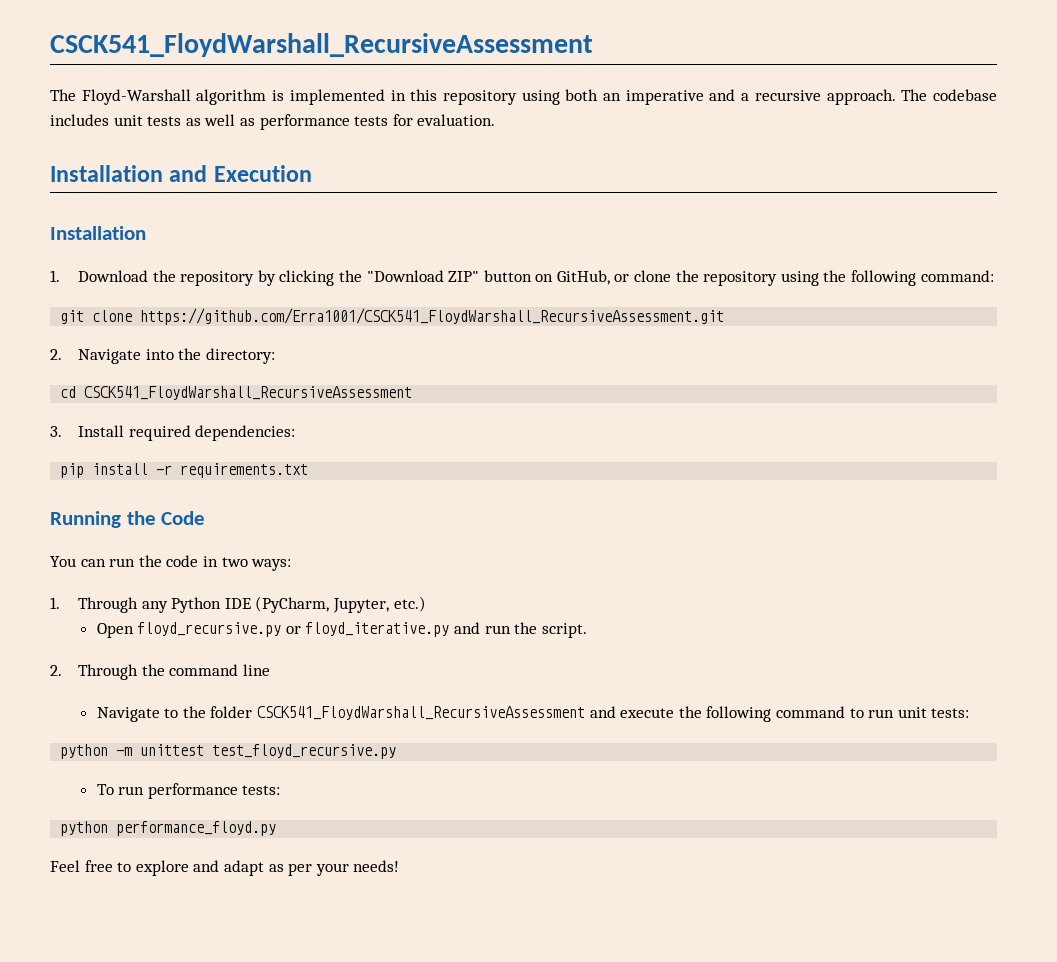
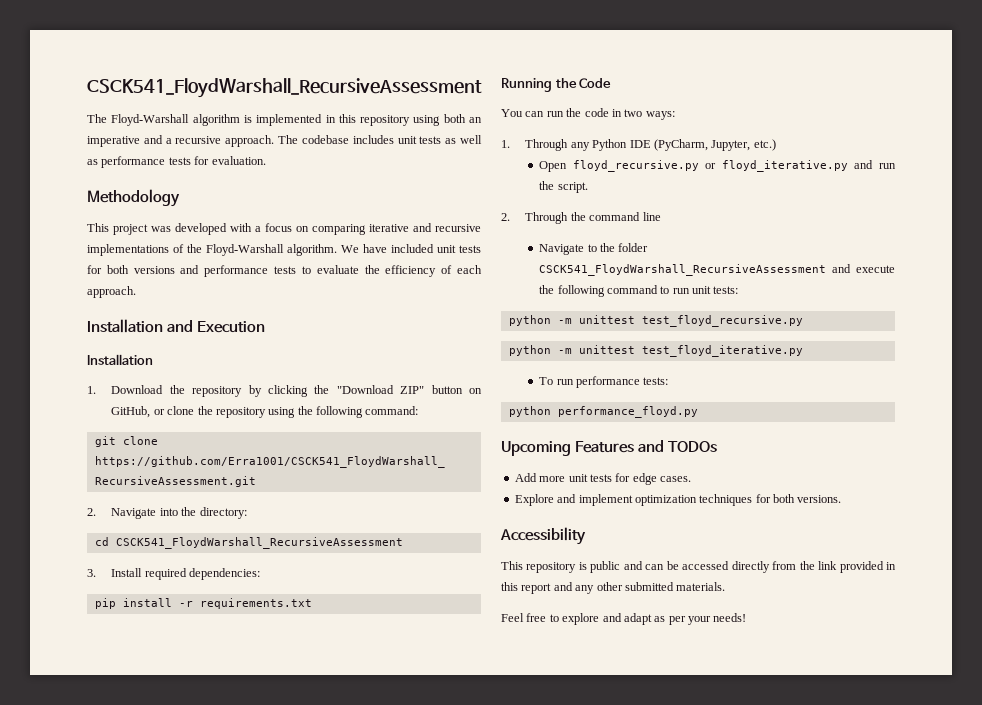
+ Methodology
+ This project was developed with a focus on comparing iterative and recursive implementations of the Floyd-Warshall algorithm. We have included unit tests for both versions and performance tests to evaluate the efficiency of each approach.
+ python -m unittest test_floyd_iterative.py
+ Upcoming Features and TODOs
+ Add more unit tests for edge cases.
+ Explore and implement optimization techniques for both versions.
+ Accessibility
+ This repository is public and can be accessed directly from the link provided in this report and any other submitted materials.

